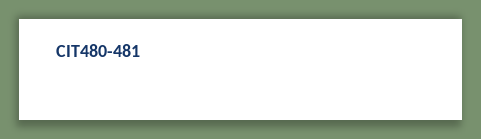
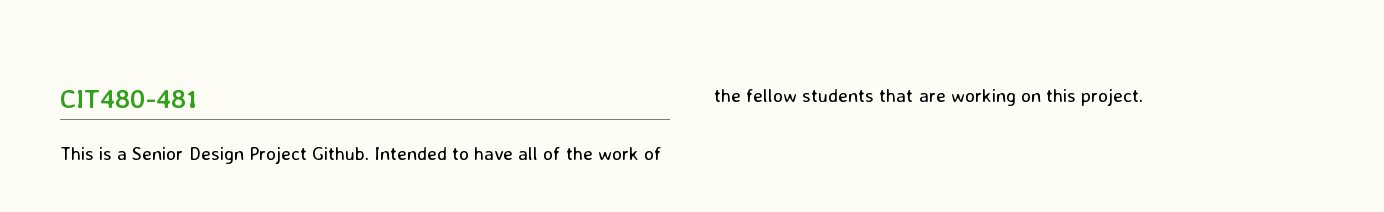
+ This is a Senior Design Project Github. Intended to have all of the work of the fellow students that are working on this project.

